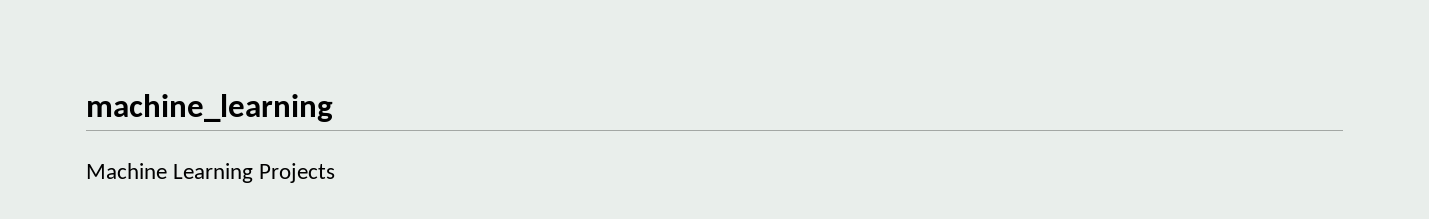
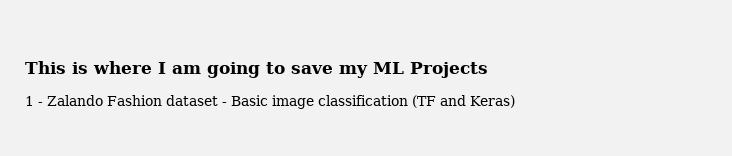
- machine_learning
- Machine Learning Projects
+ This is where I am going to save my ML Projects
+ 1 - Zalando Fashion dataset - Basic image classification (TF and Keras)

